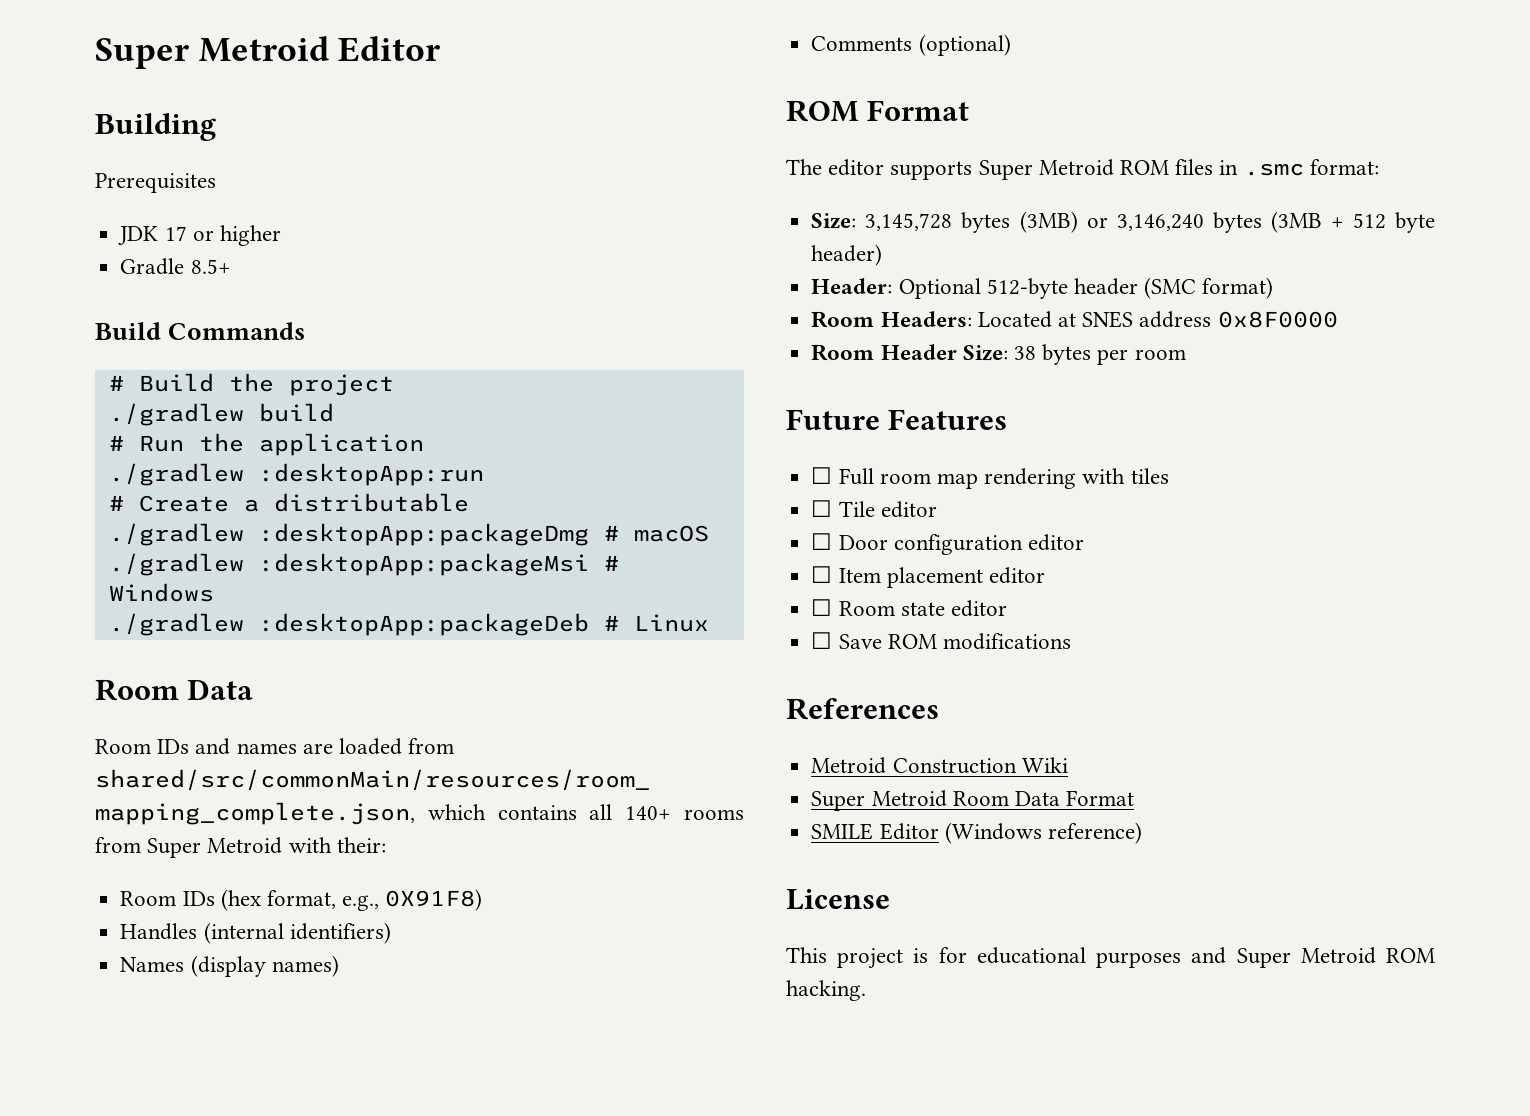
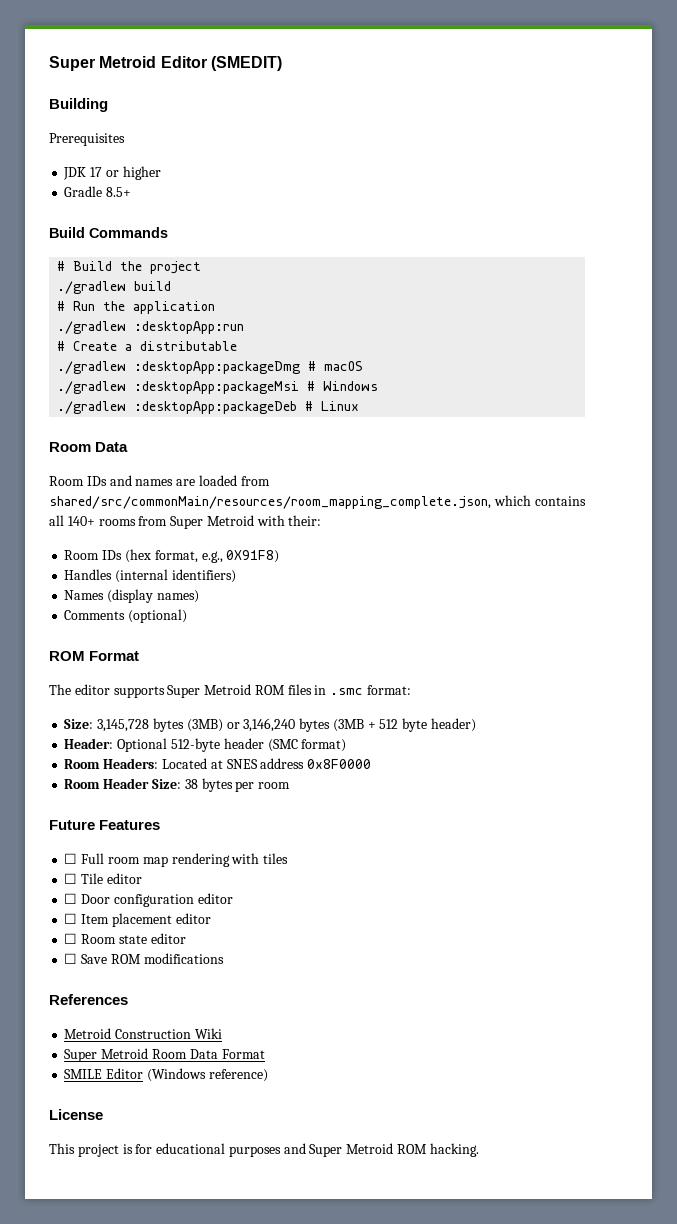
- Super Metroid Editor
+ Super Metroid Editor (SMEDIT)

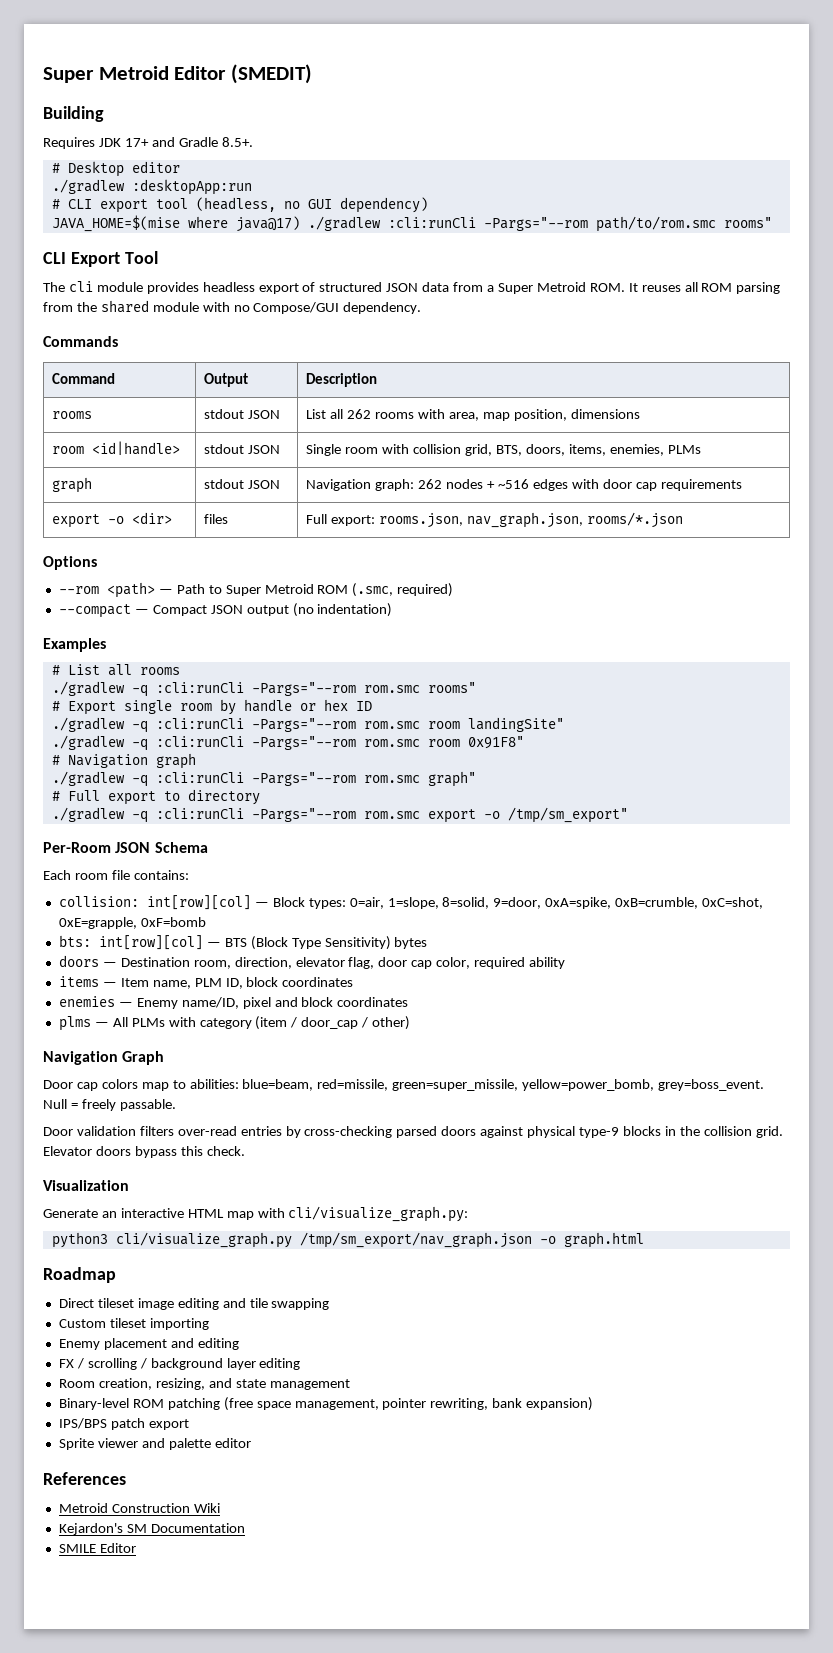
- Prerequisites
- JDK 17 or higher
- Gradle 8.5+
- Build Commands
- # Build the project
- ./gradlew build
- # Run the application
+ Requires JDK 17+ and Gradle 8.5+.
+ # Desktop editor
  ./gradlew :desktopApp:run
- # Create a distributable
- ./gradlew :desktopApp:packageDmg # macOS
- ./gradlew :desktopApp:packageMsi # Windows
- ./gradlew :desktopApp:packageDeb # Linux
- Room Data
- Room IDs and names are loaded from shared/src/commonMain/resources/room_mapping_complete.json, which contains all 140+ rooms from Super Metroid with their:
- Room IDs (hex format, e.g., 0X91F8)
- Handles (internal identifiers)
- Names (display names)
- Comments (optional)
- ROM Format
- The editor supports Super Metroid ROM files in .smc format:
- Size: 3,145,728 bytes (3MB) or 3,146,240 bytes (3MB + 512 byte header)
- Header: Optional 512-byte header (SMC format)
- Room Headers: Located at SNES address 0x8F0000
- Room Header Size: 38 bytes per room
- Future Features
- ☐ Full room map rendering with tiles
- ☐ Tile editor
- ☐ Door configuration editor
- ☐ Item placement editor
- ☐ Room state editor
- ☐ Save ROM modifications
+ # CLI export tool (headless, no GUI dependency)
+ JAVA_HOME=$(mise where java@17) ./gradlew :cli:runCli -Pargs="--rom path/to/rom.smc rooms"
+ CLI Export Tool
+ The cli module provides headless export of structured JSON data from a Super Metroid ROM. It reuses all ROM parsing from the shared module with no Compose/GUI dependency.
+ Commands
+ Command | Output | Description
+ rooms | stdout JSON | List all 262 rooms with area, map position, dimensions
+ room <id|handle> | stdout JSON | Single room with collision grid, BTS, doors, items, enemies, PLMs
+ graph | stdout JSON | Navigation graph: 262 nodes + ~516 edges with door cap requirements
+ export -o <dir> | files | Full export: rooms.json, nav_graph.json, rooms/*.json
+ Options
+ --rom <path> — Path to Super Metroid ROM (.smc, required)
+ --compact — Compact JSON output (no indentation)
+ Examples
+ # List all rooms
+ ./gradlew -q :cli:runCli -Pargs="--rom rom.smc rooms"
+ # Export single room by handle or hex ID
+ ./gradlew -q :cli:runCli -Pargs="--rom rom.smc room landingSite"
+ ./gradlew -q :cli:runCli -Pargs="--rom rom.smc room 0x91F8"
+ # Navigation graph
+ ./gradlew -q :cli:runCli -Pargs="--rom rom.smc graph"
+ # Full export to directory
+ ./gradlew -q :cli:runCli -Pargs="--rom rom.smc export -o /tmp/sm_export"
+ Per-Room JSON Schema
+ Each room file contains:
+ collision: int[row][col] — Block types: 0=air, 1=slope, 8=solid, 9=door, 0xA=spike, 0xB=crumble, 0xC=shot, 0xE=grapple, 0xF=bomb
+ bts: int[row][col] — BTS (Block Type Sensitivity) bytes
+ doors — Destination room, direction, elevator flag, door cap color, required ability
+ items — Item name, PLM ID, block coordinates
+ enemies — Enemy name/ID, pixel and block coordinates
+ plms — All PLMs with category (item / door_cap / other)
+ Navigation Graph
+ Door cap colors map to abilities: blue=beam, red=missile, green=super_missile, yellow=power_bomb, grey=boss_event. Null = freely passable.
+ Door validation filters over-read entries by cross-checking parsed doors against physical type-9 blocks in the collision grid. Elevator doors bypass this check.
+ Visualization
+ Generate an interactive HTML map with cli/visualize_graph.py:
+ python3 cli/visualize_graph.py /tmp/sm_export/nav_graph.json -o graph.html
+ Roadmap
+ Direct tileset image editing and tile swapping
+ Custom tileset importing
+ Enemy placement and editing
+ FX / scrolling / background layer editing
+ Room creation, resizing, and state management
+ Binary-level ROM patching (free space management, pointer rewriting, bank expansion)
+ IPS/BPS patch export
+ Sprite viewer and palette editor
  References
  Metroid Construction Wiki
- Super Metroid Room Data Format
- SMILE Editor (Windows reference)
- License
- This project is for educational purposes and Super Metroid ROM hacking.
+ Kejardon's SM Documentation
+ SMILE Editor

